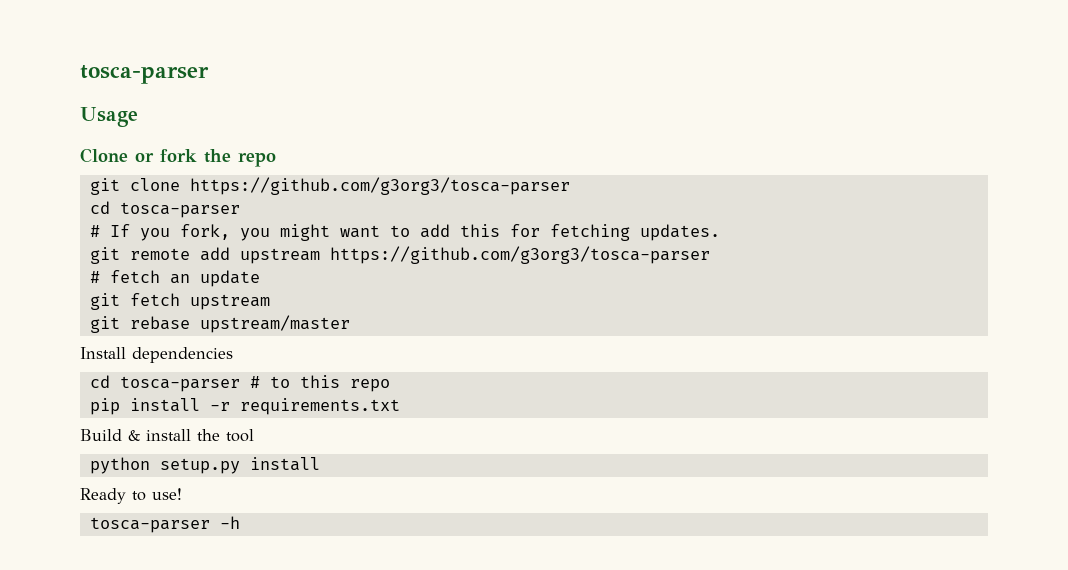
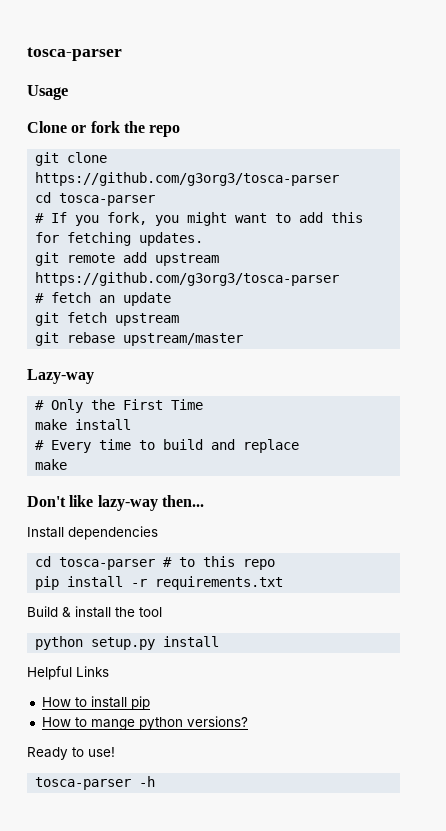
+ Lazy-way
+ # Only the First Time
+ make install
+ # Every time to build and replace
+ make
+ Don't like lazy-way then...
+ Helpful Links
+ How to install pip
+ How to mange python versions?

